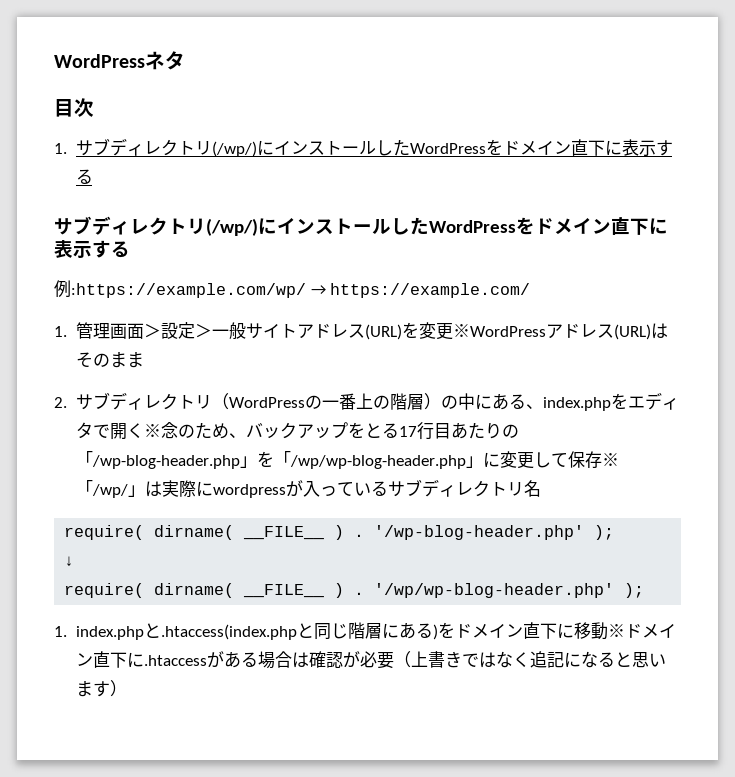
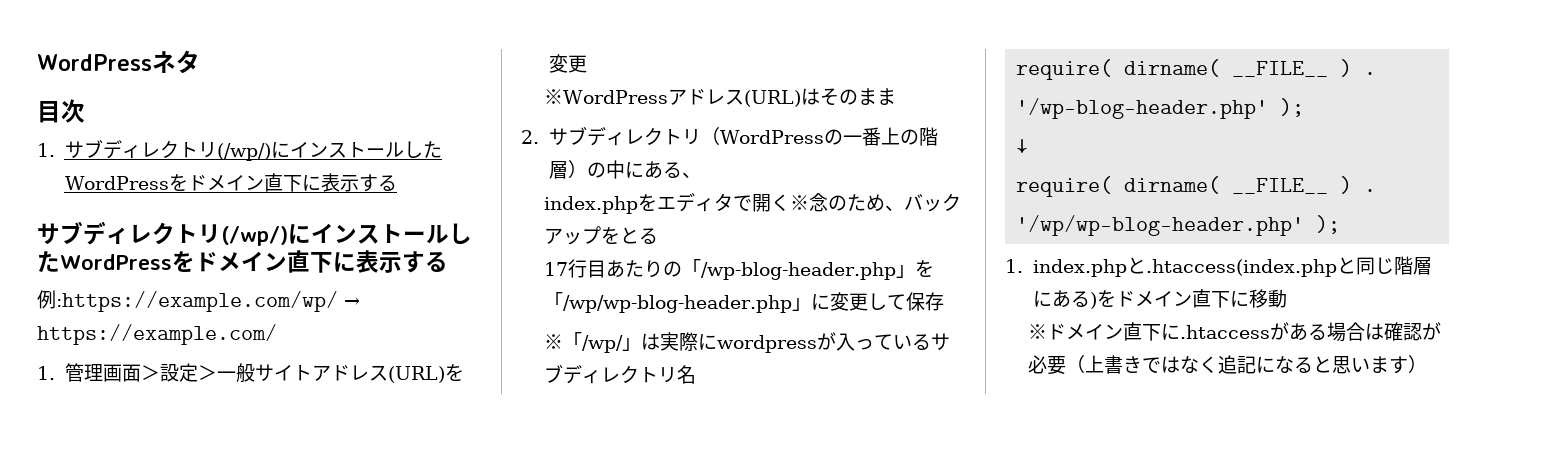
- 1.管理画面＞設定＞一般サイトアドレス(URL)を変更※WordPressアドレス(URL)はそのまま
+ 1.管理画面＞設定＞一般サイトアドレス(URL)を変更
+ ※WordPressアドレス(URL)はそのまま
- 2.サブディレクトリ（WordPressの一番上の階層）の中にある、index.phpをエディタで開く※念のため、バックアップをとる17行目あたりの「/wp-blog-header.php」を「/wp/wp-blog-header.php」に変更して保存※「/wp/」は実際にwordpressが入っているサブディレクトリ名
+ 2.サブディレクトリ（WordPressの一番上の階層）の中にある、
+ index.phpをエディタで開く※念のため、バックアップをとる
+ 17行目あたりの「/wp-blog-header.php」を「/wp/wp-blog-header.php」に変更して保存
+ ※「/wp/」は実際にwordpressが入っているサブディレクトリ名
- 1. index.phpと.htaccess(index.phpと同じ階層にある)をドメイン直下に移動※ドメイン直下に.htaccessがある場合は確認が必要（上書きではなく追記になると思います）
+ 1. index.phpと.htaccess(index.phpと同じ階層にある)をドメイン直下に移動
+ ※ドメイン直下に.htaccessがある場合は確認が必要（上書きではなく追記になると思います）

